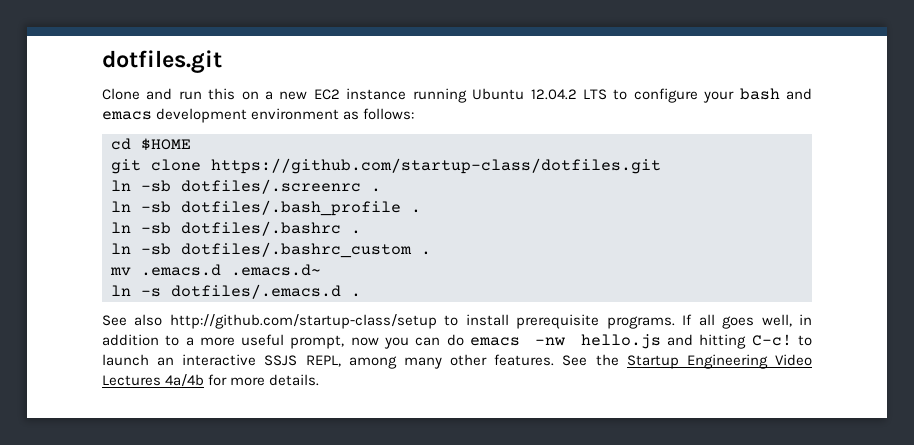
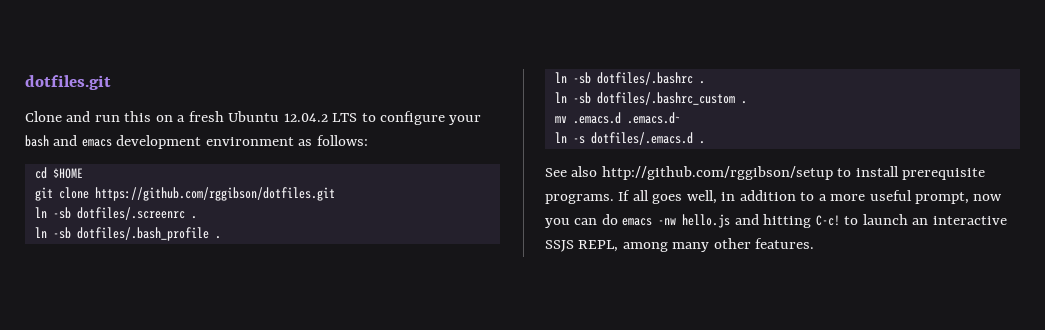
- Clone and run this on a new EC2 instance running Ubuntu 12.04.2 LTS to configure your bash and emacs development environment as follows:
+ Clone and run this on a fresh Ubuntu 12.04.2 LTS to configure your bash and emacs development environment as follows:
- git clone https://github.com/startup-class/dotfiles.git
+ git clone https://github.com/rggibson/dotfiles.git
- See also http://github.com/startup-class/setup to install prerequisite programs.
+ See also http://github.com/rggibson/setup to install prerequisite programs.
- See the Startup Engineering Video Lectures 4a/4b for more details.

